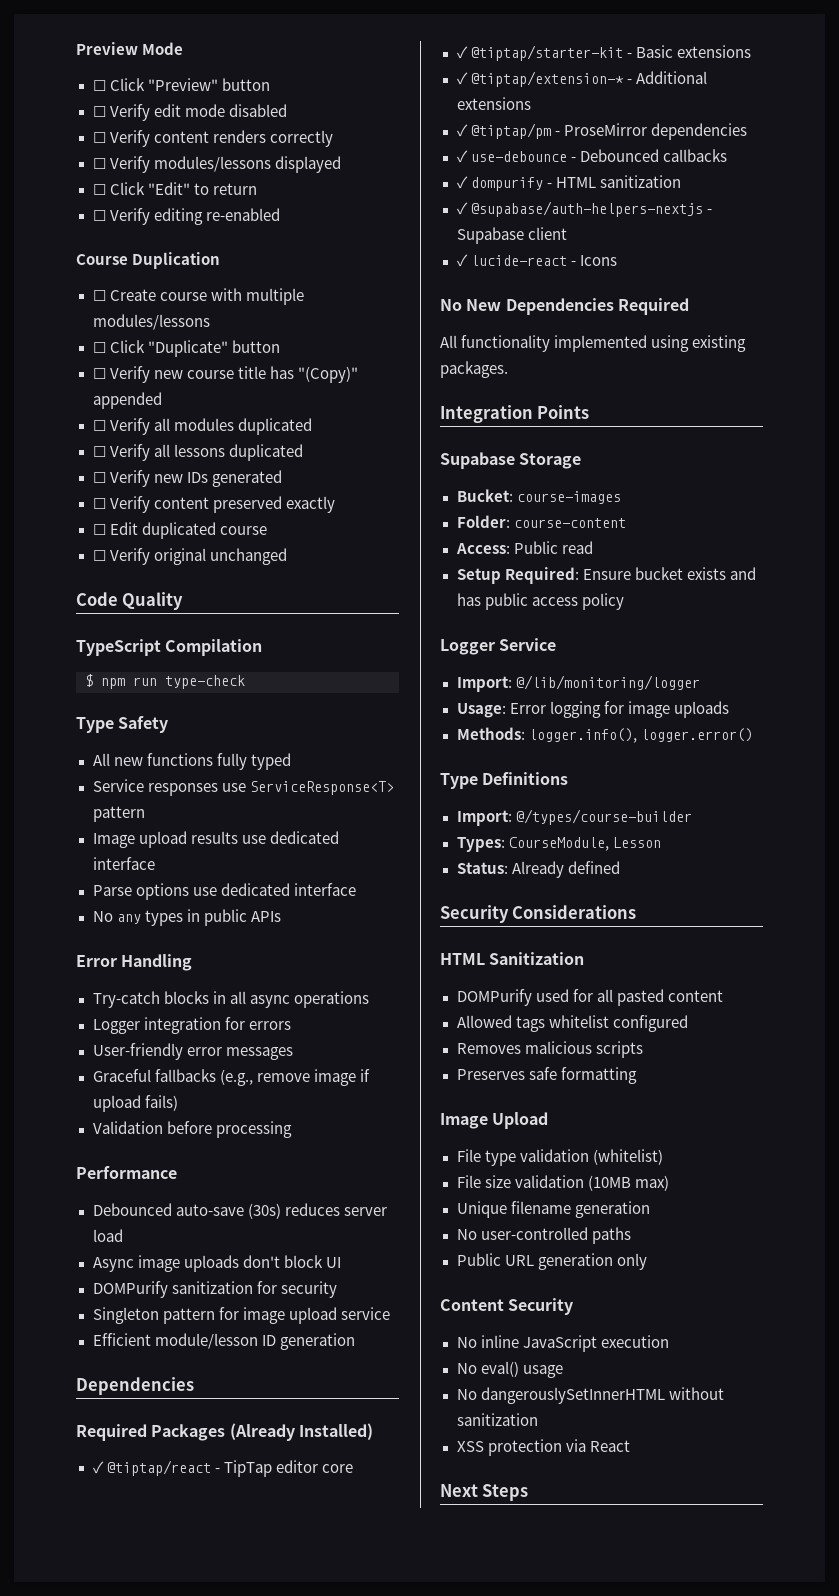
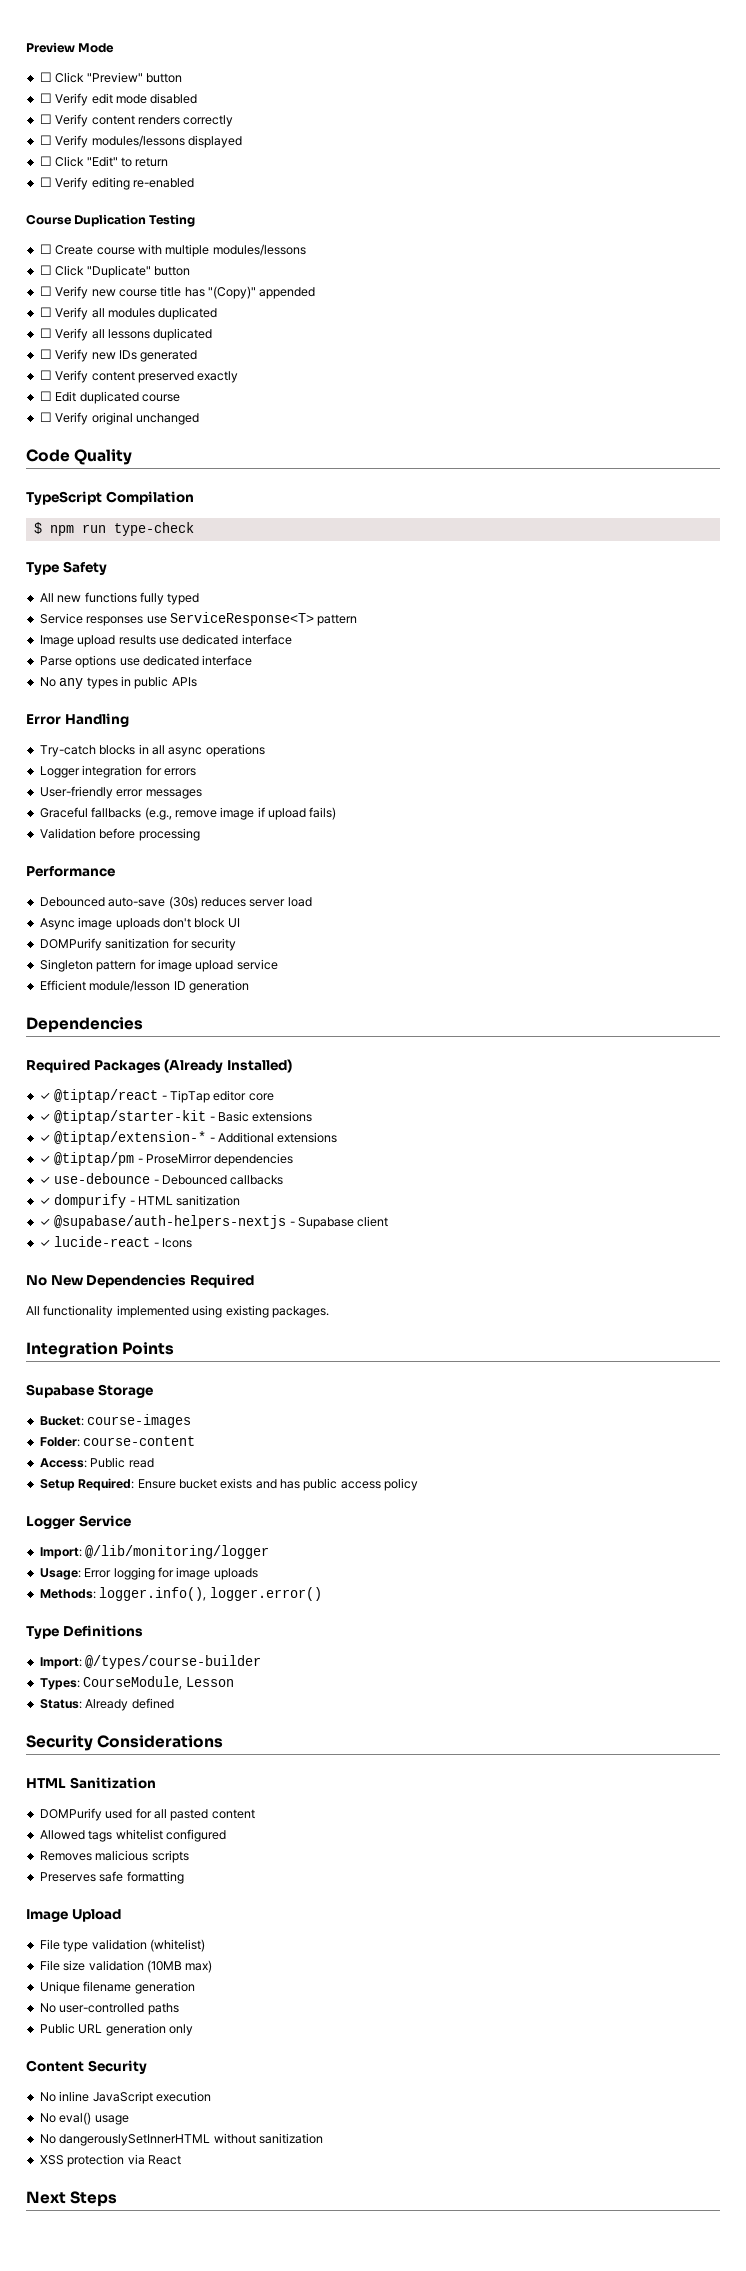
- Course Duplication
+ Course Duplication Testing

